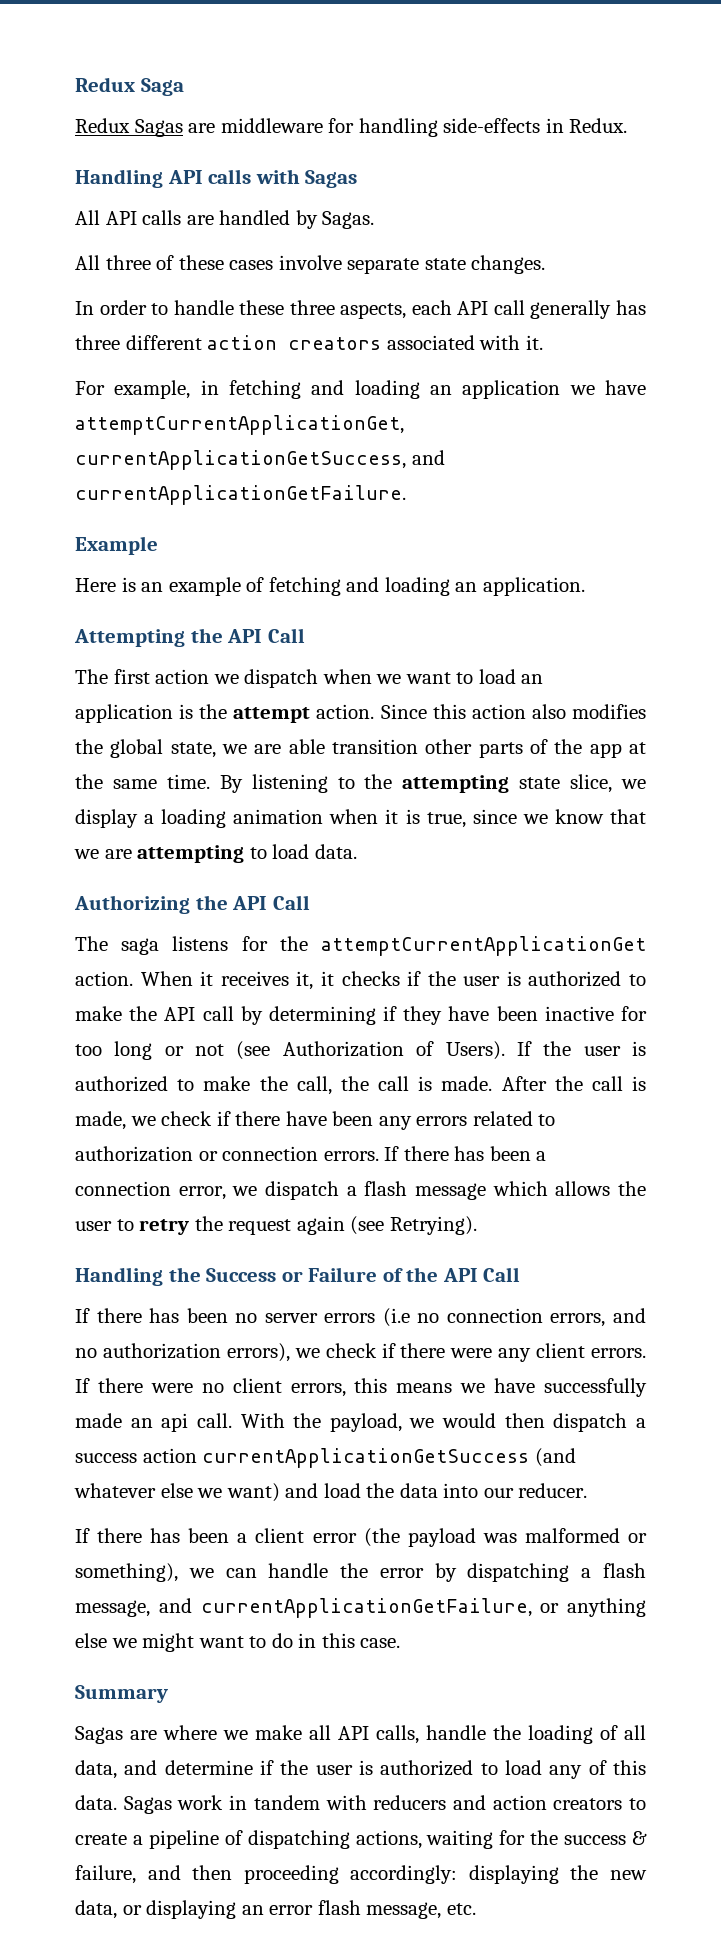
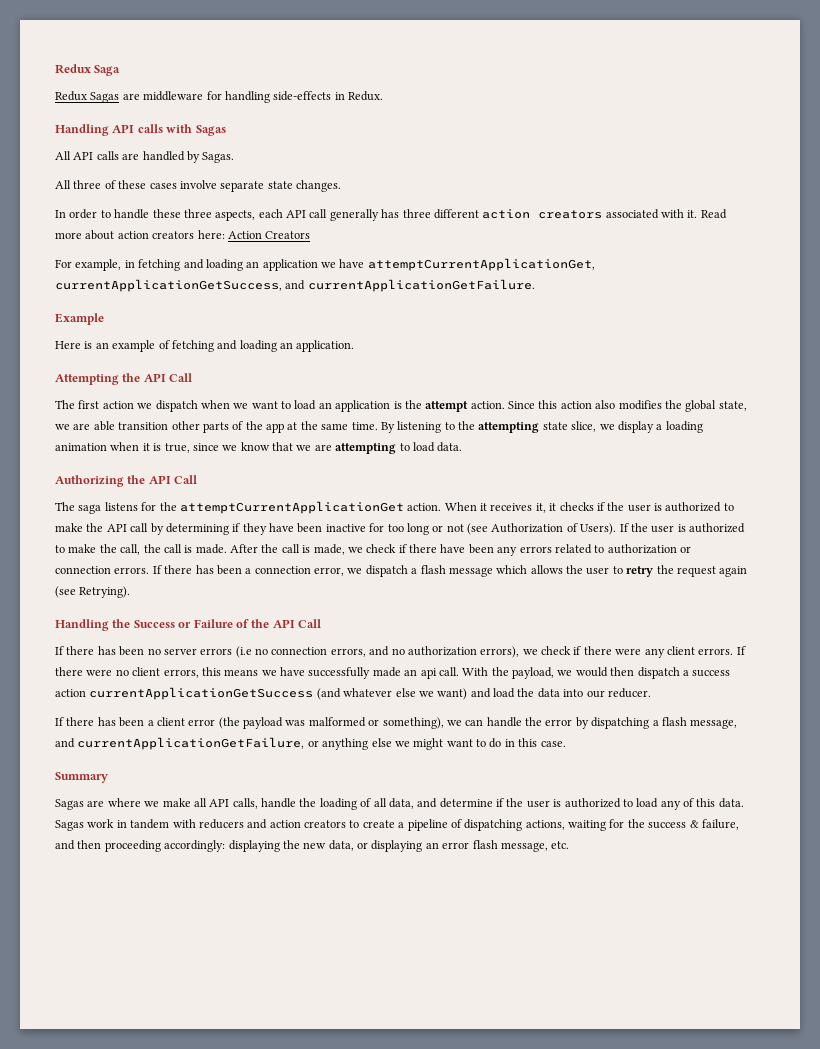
+ Read more about action creators here: Action Creators

